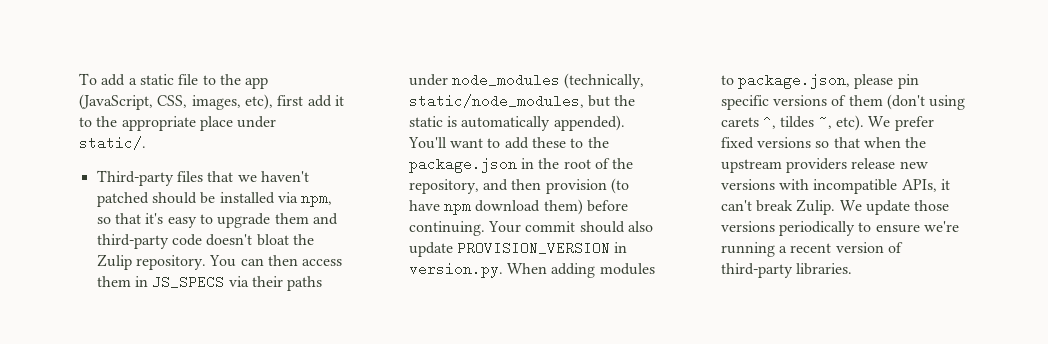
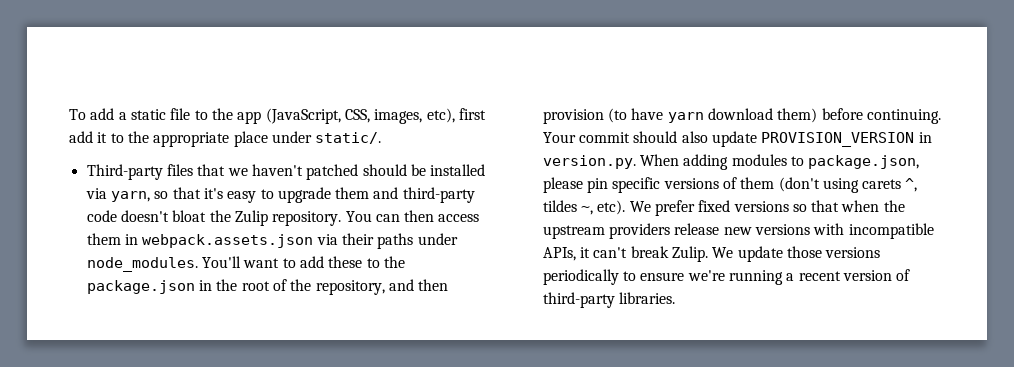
- Third-party files that we haven't patched should be installed via npm, so that it's easy to upgrade them and third-party code doesn't bloat the Zulip repository.
+ Third-party files that we haven't patched should be installed via yarn, so that it's easy to upgrade them and third-party code doesn't bloat the Zulip repository.
- You can then access them in JS_SPECS via their paths under node_modules (technically, static/node_modules, but the static is automatically appended).
+ You can then access them in webpack.assets.json via their paths under node_modules.
- You'll want to add these to the package.json in the root of the repository, and then provision (to have npm download them) before continuing.
+ You'll want to add these to the package.json in the root of the repository, and then provision (to have yarn download them) before continuing.

